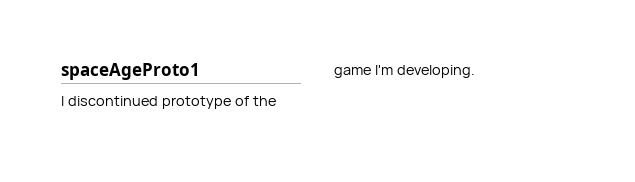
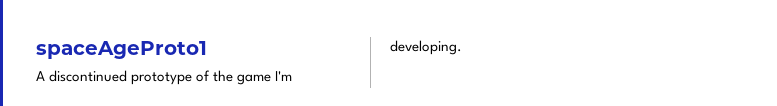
- I discontinued prototype of the game I'm developing.
+ A discontinued prototype of the game I'm developing.

